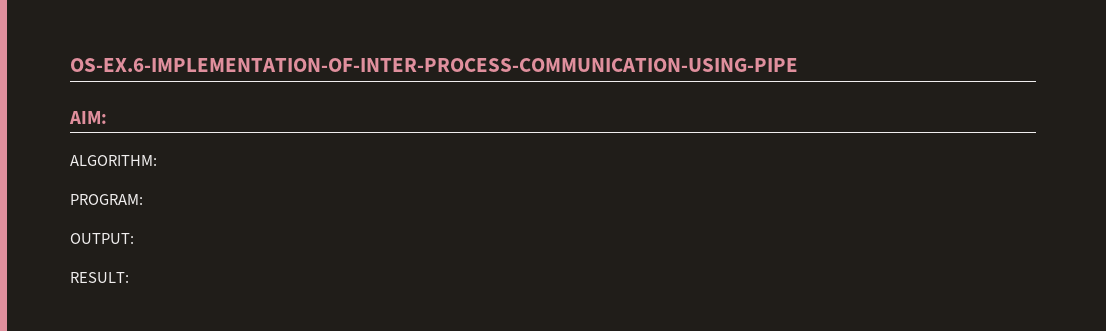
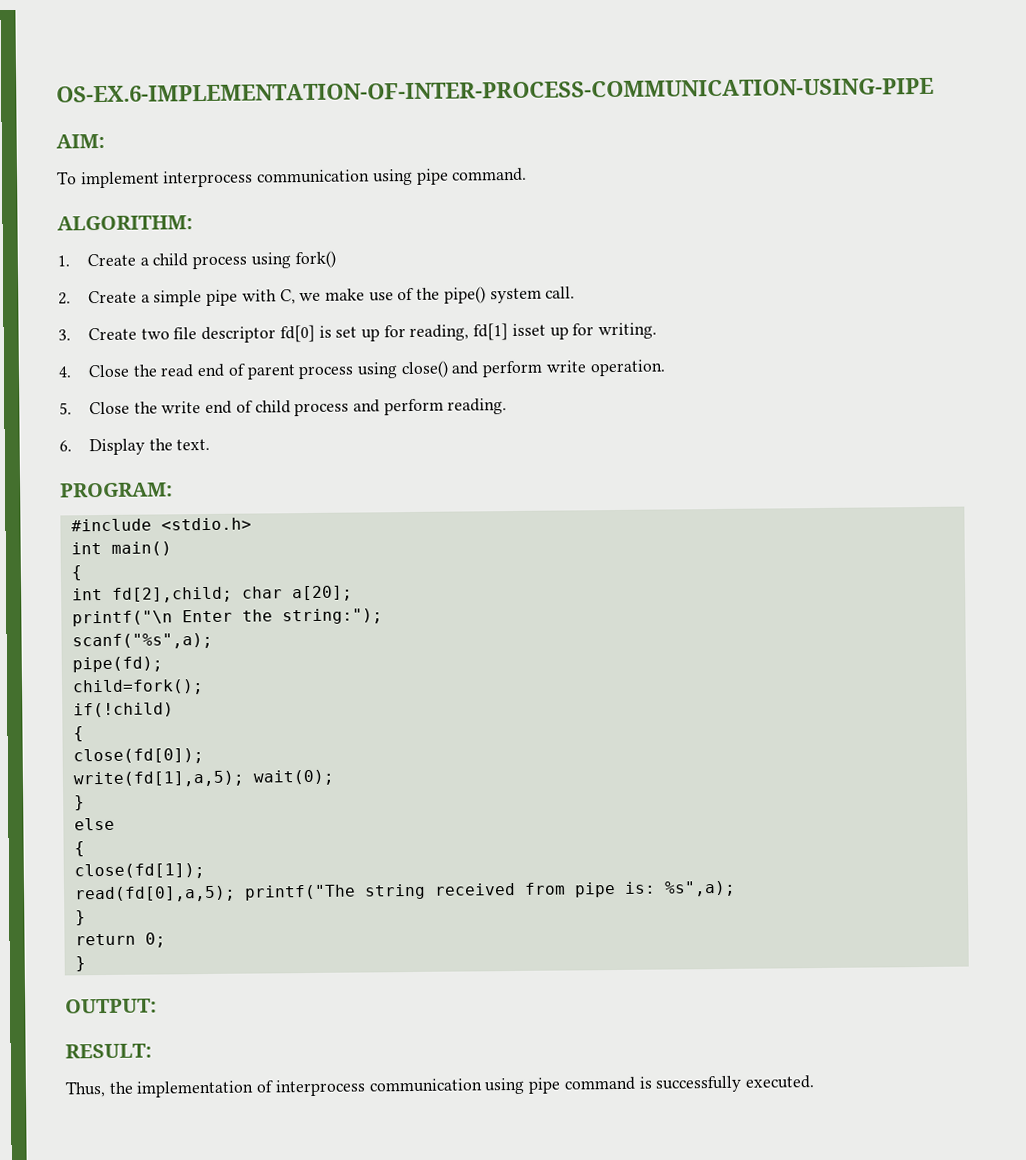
+ To implement interprocess communication using pipe command.
  ALGORITHM:
+ 1. Create a child process using fork()
+ 2. Create a simple pipe with C, we make use of the pipe() system call.
+ 3. Create two file descriptor fd[0] is set up for reading, fd[1] isset up for writing.
+ 4. Close the read end of parent process using close() and perform write operation.
+ 5. Close the write end of child process and perform reading.
+ 6. Display the text.
  PROGRAM:
+ #include <stdio.h>
+ int main()
+ {
+ int fd[2],child; char a[20];
+ printf("\n Enter the string:");
+ scanf("%s",a);
+ pipe(fd);
+ child=fork();
+ if(!child)
+ {
+ close(fd[0]);
+ write(fd[1],a,5); wait(0);
+ }
+ else
+ {
+ close(fd[1]);
+ read(fd[0],a,5); printf("The string received from pipe is: %s",a);
+ }
+ return 0;
+ }
  OUTPUT:
  RESULT:
+ Thus, the implementation of interprocess communication using pipe command is successfully executed.

